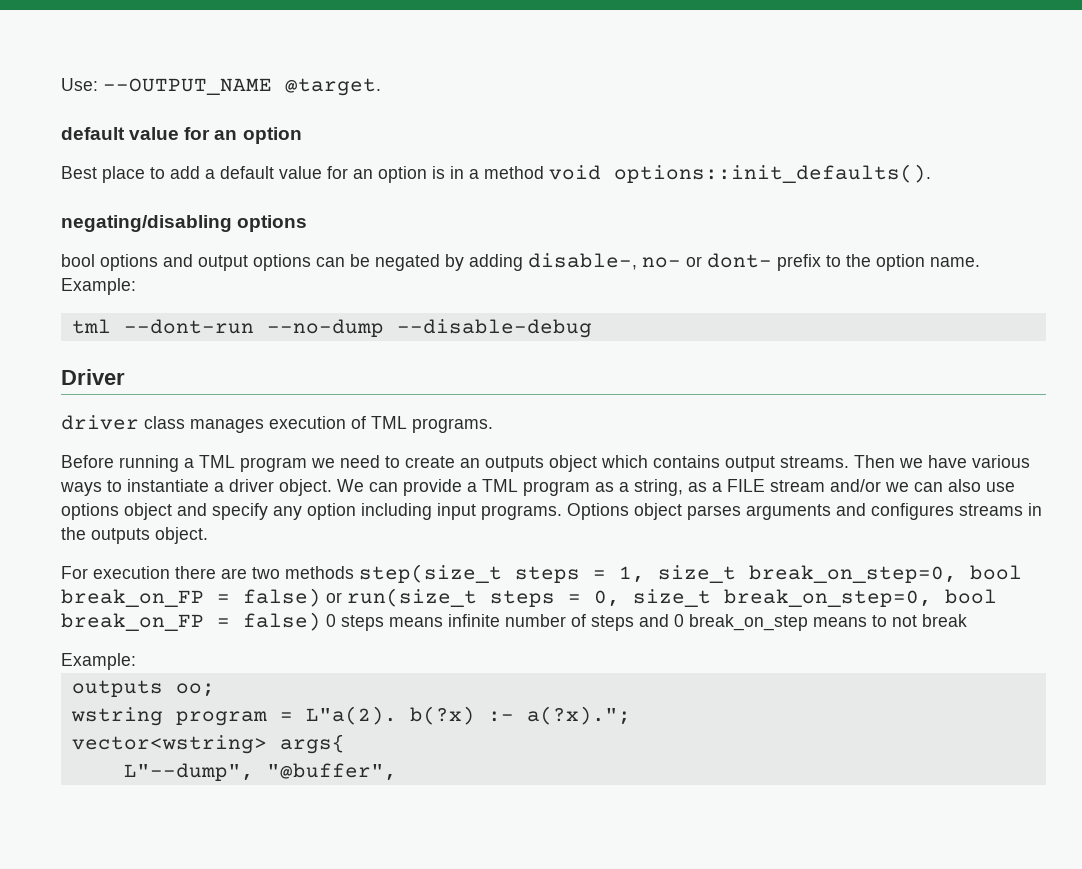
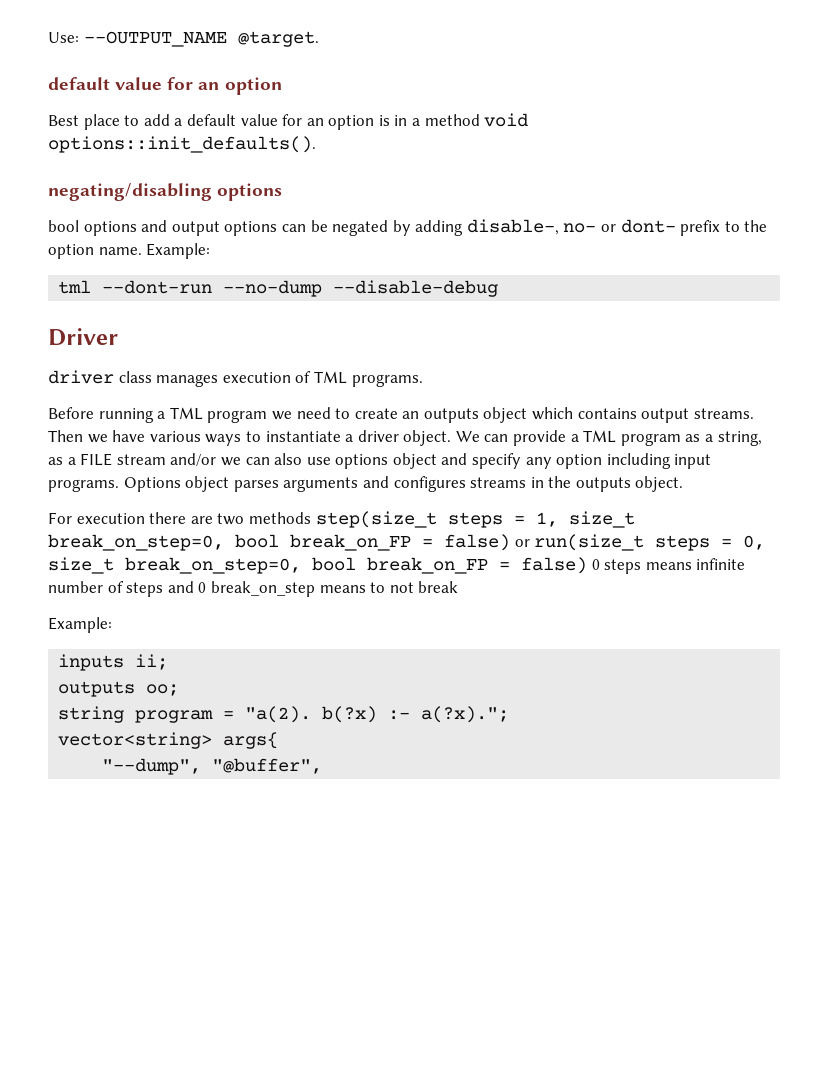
+ inputs ii;
- wstring program = L"a(2). b(?x) :- a(?x).";
+ string program = "a(2). b(?x) :- a(?x).";
- vector<wstring> args{
+ vector<string> args{
- L"--dump", "@buffer",
+ "--dump", "@buffer",

